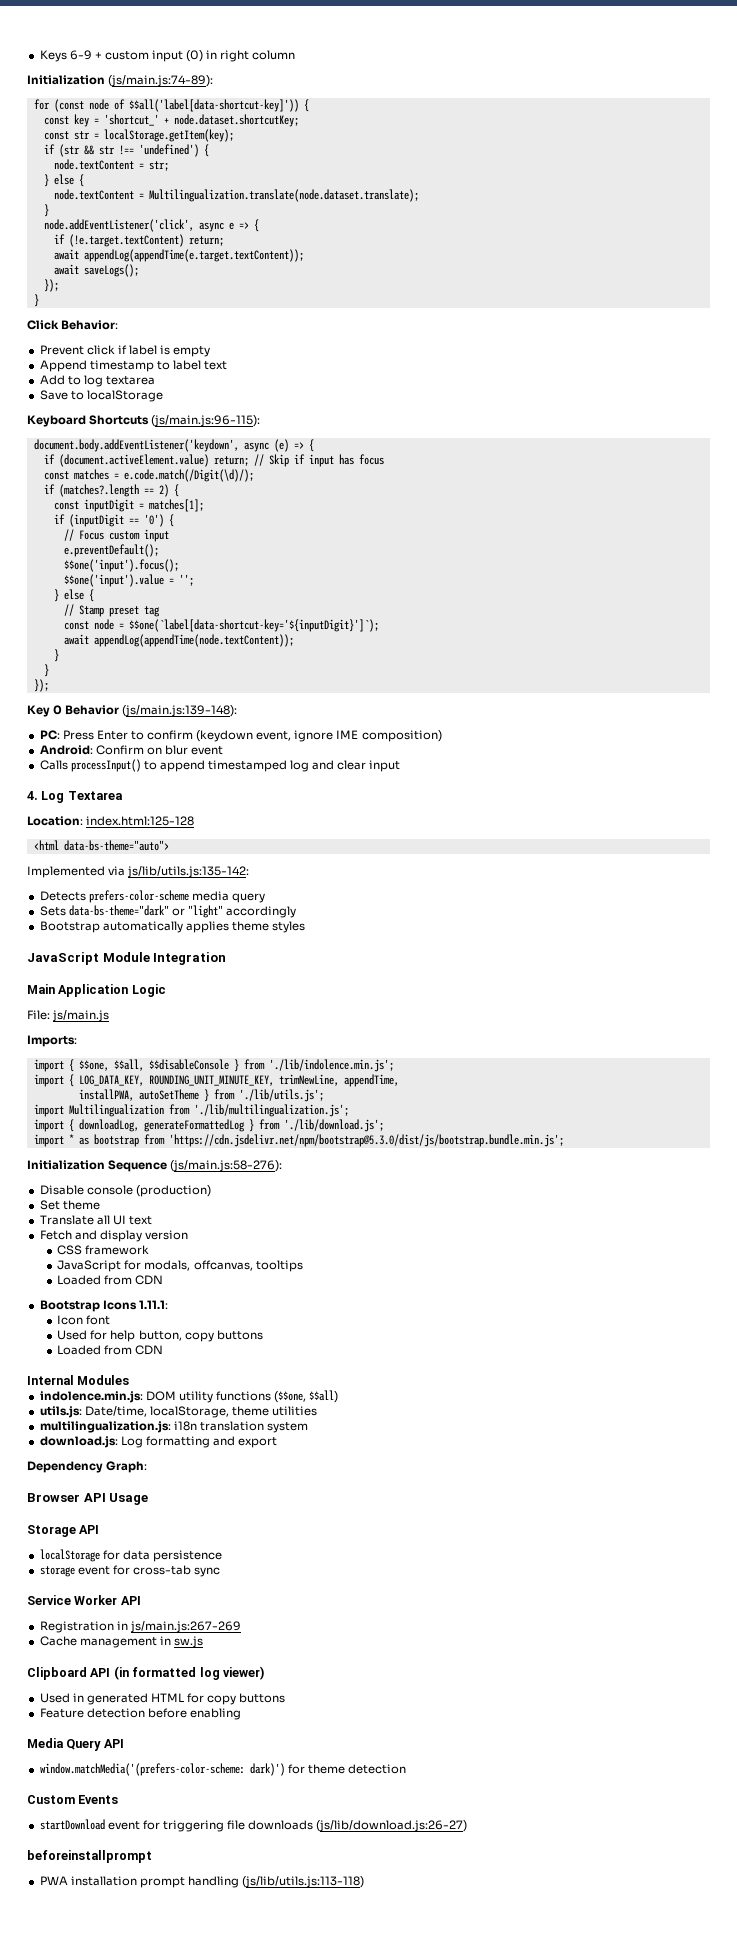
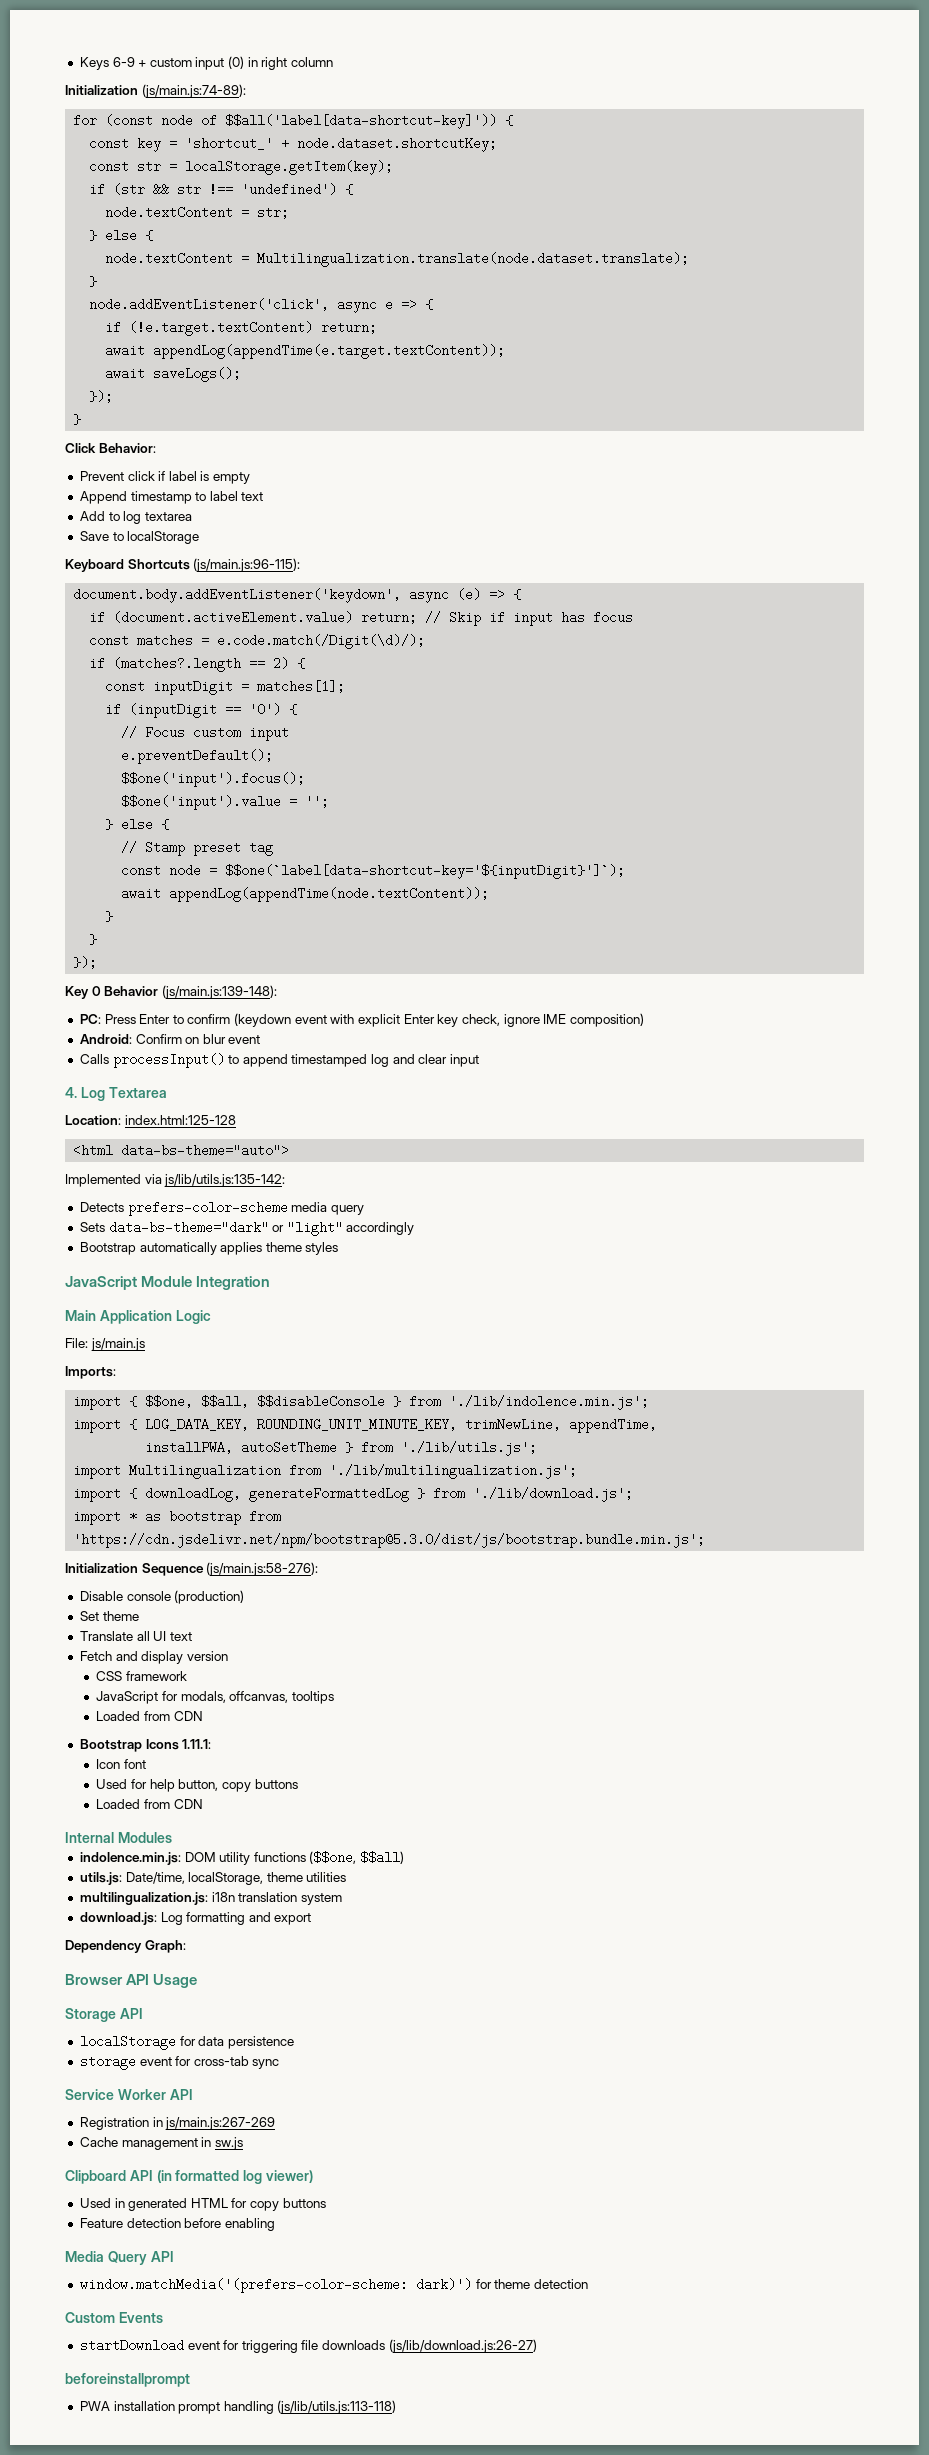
- PC: Press Enter to confirm (keydown event, ignore IME composition)
+ PC: Press Enter to confirm (keydown event with explicit Enter key check, ignore IME composition)

